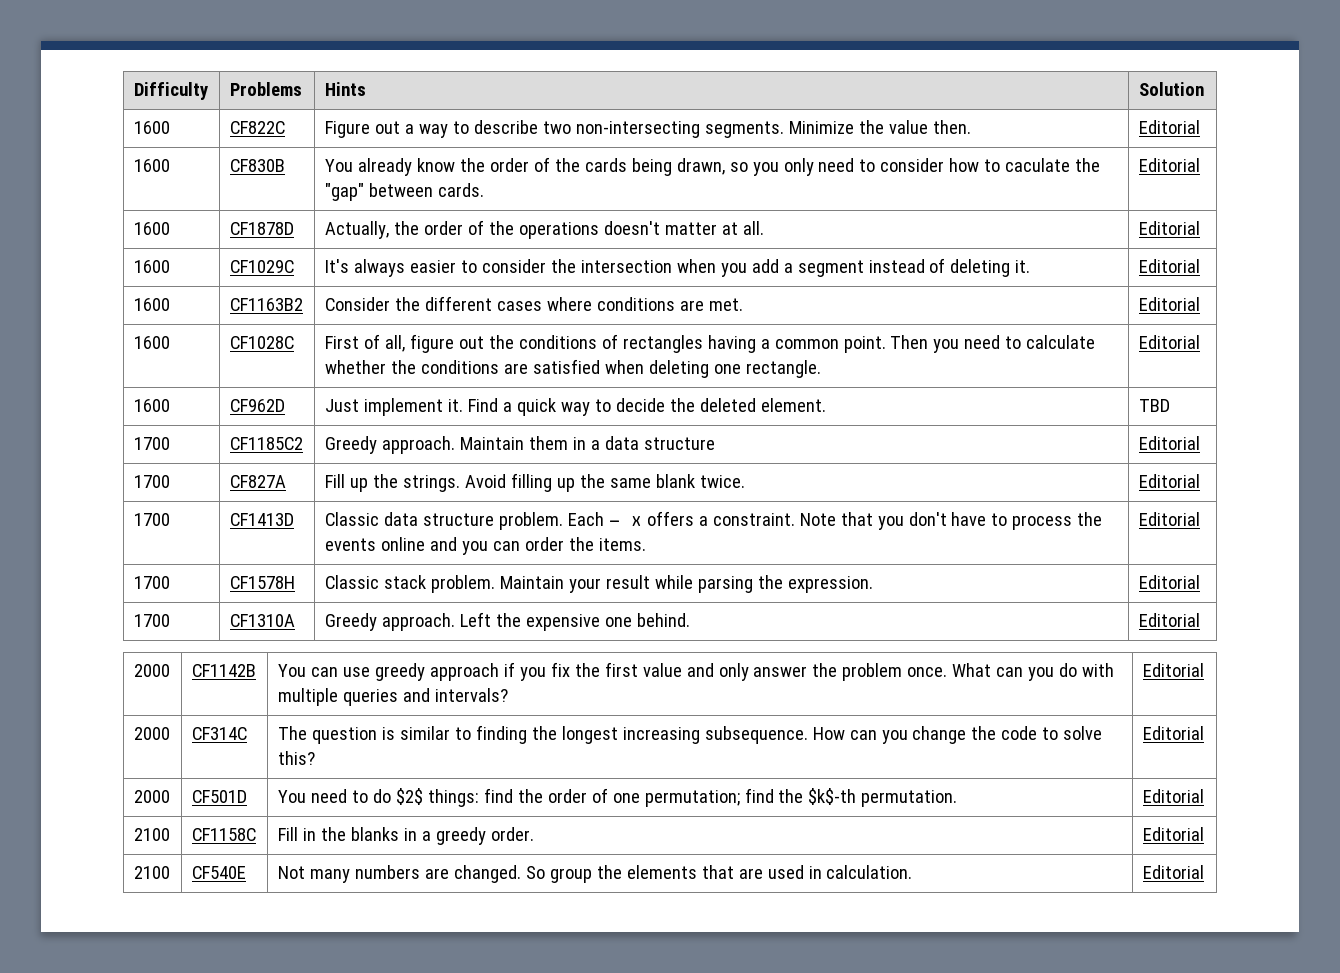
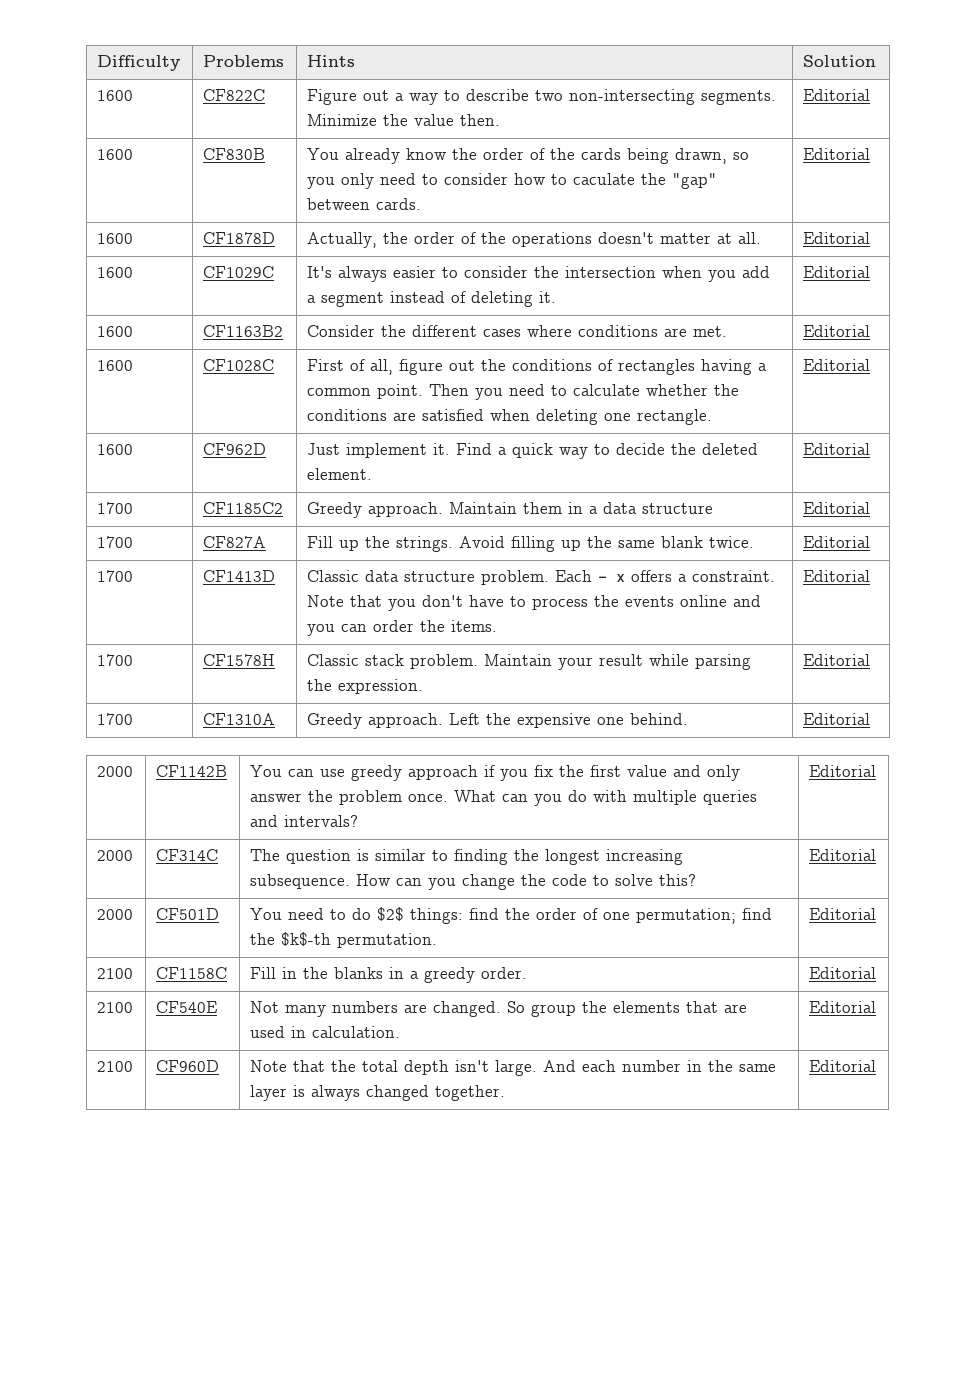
- 1600 | CF962D | Just implement it. Find a quick way to decide the deleted element. | TBD
+ 1600 | CF962D | Just implement it. Find a quick way to decide the deleted element. | Editorial
+ 2100 | CF960D | Note that the total depth isn't large. And each number in the same layer is always changed together. | Editorial

